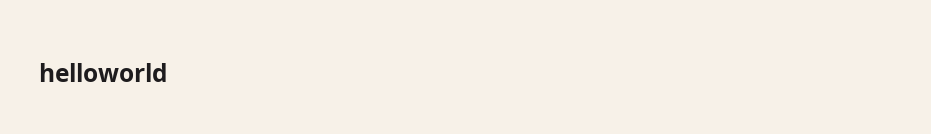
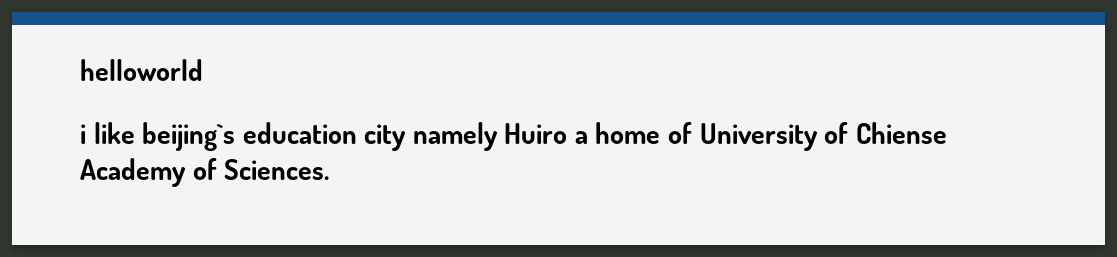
+ i like beijing`s education city namely Huiro a home of University of Chiense Academy of Sciences.

